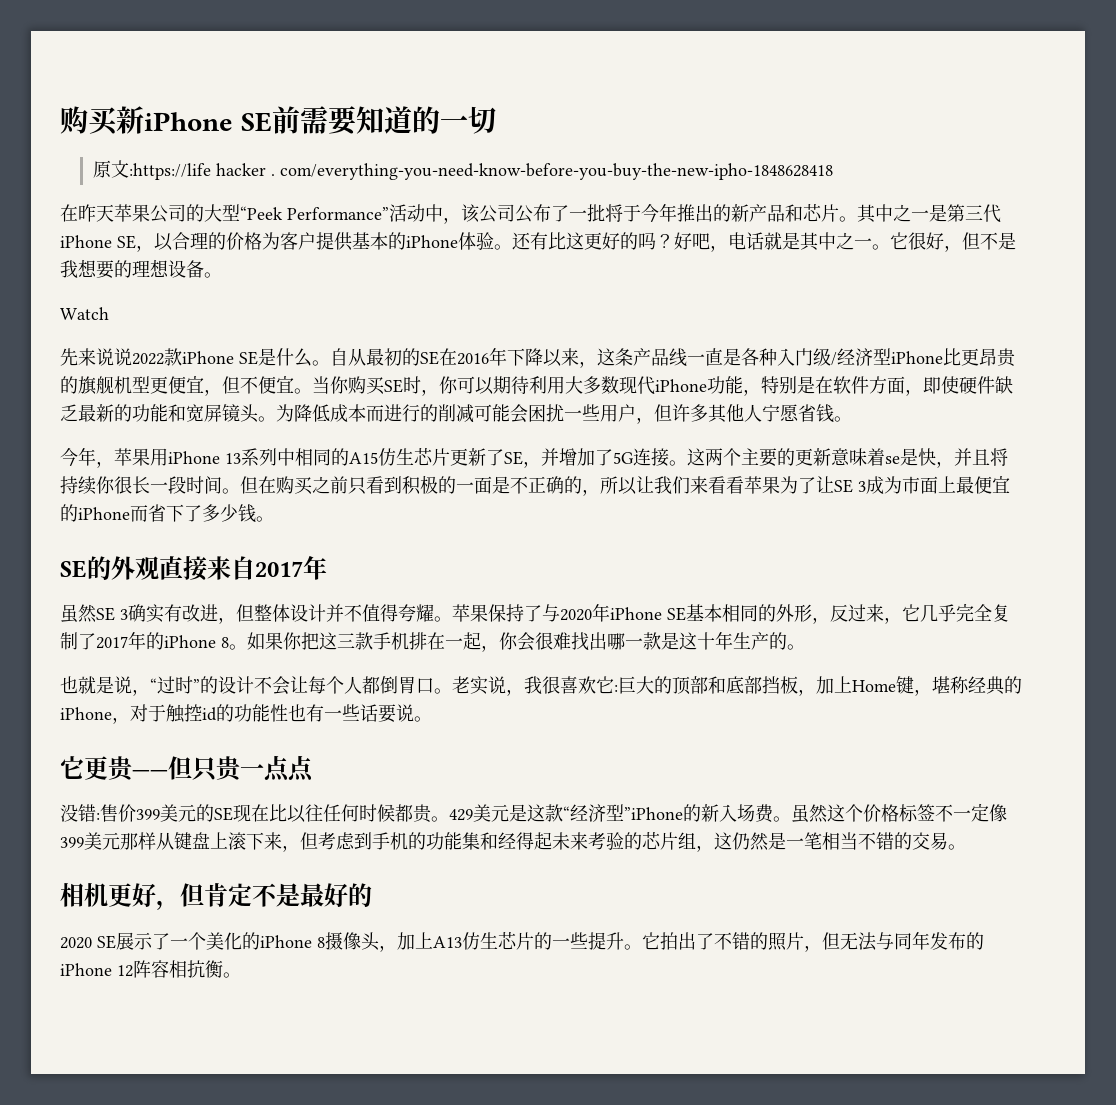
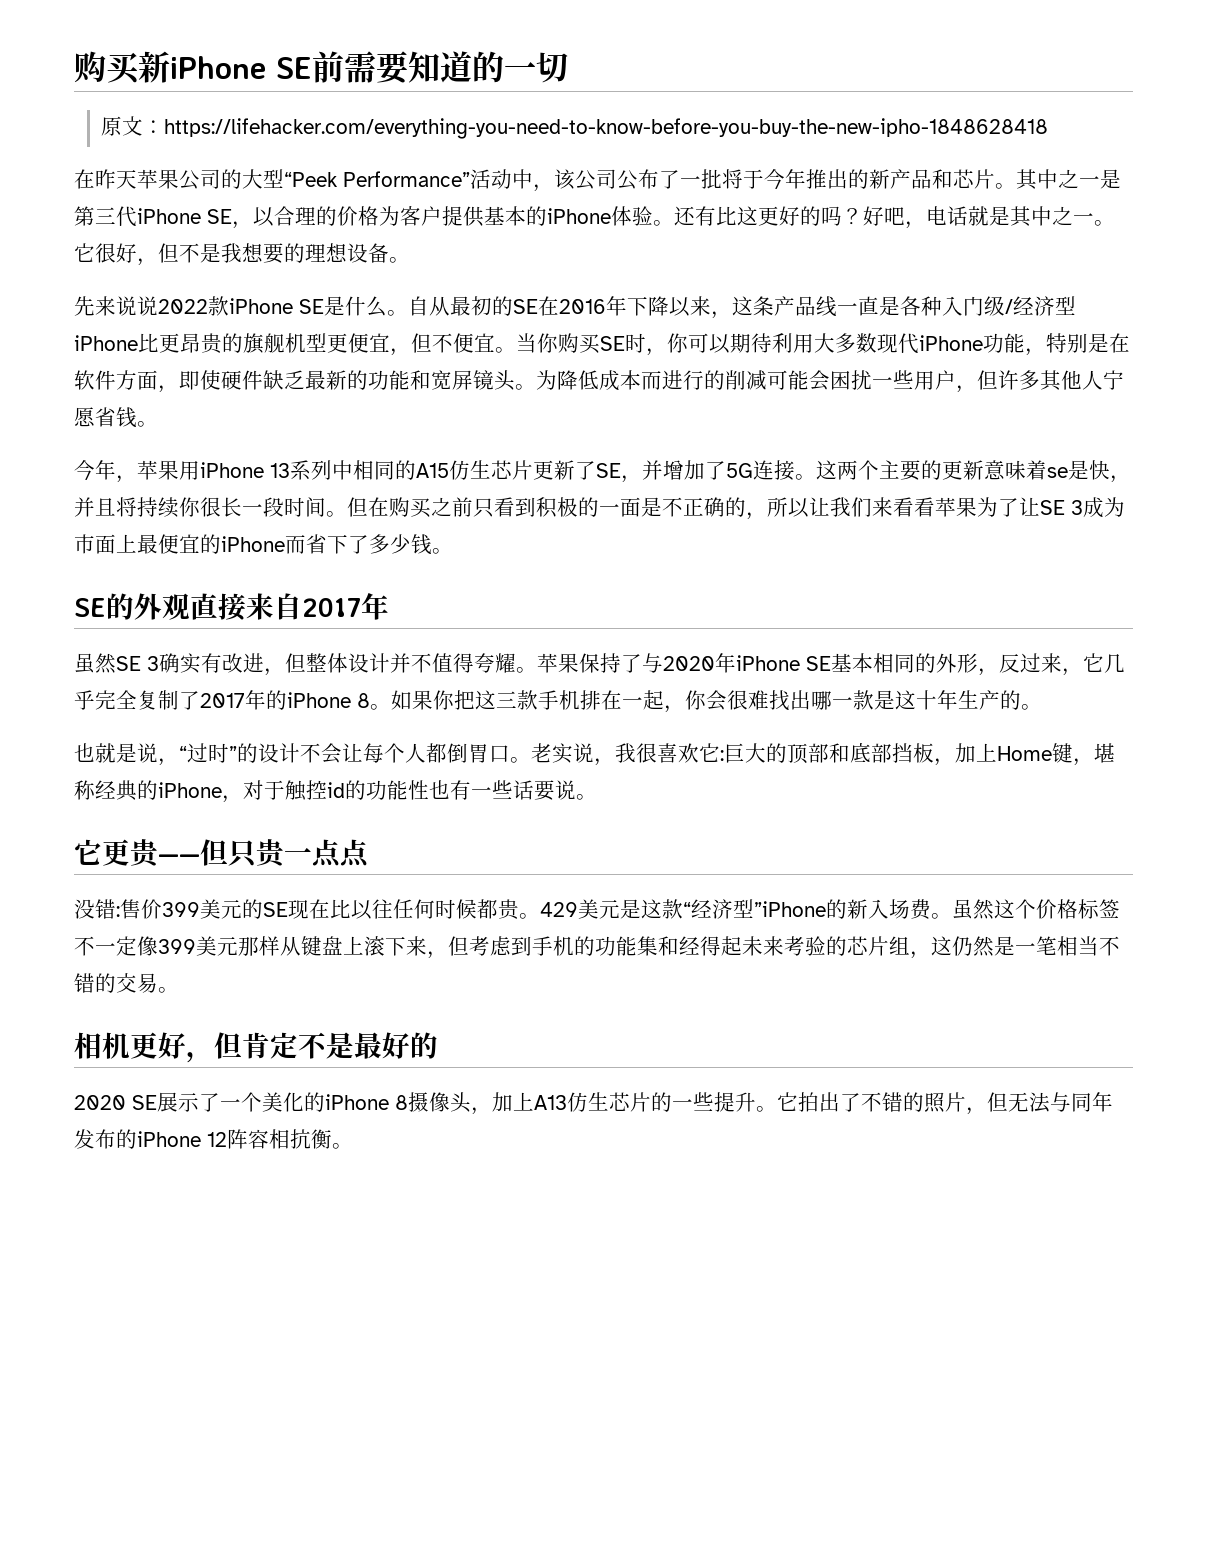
- 原文:https://life hacker . com/everything-you-need-know-before-you-buy-the-new-ipho-1848628418
+ 原文：https://lifehacker.com/everything-you-need-to-know-before-you-buy-the-new-ipho-1848628418
- Watch

